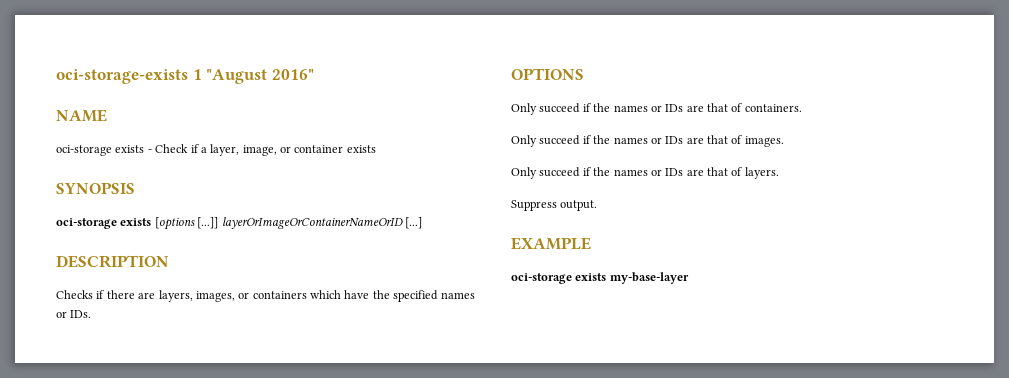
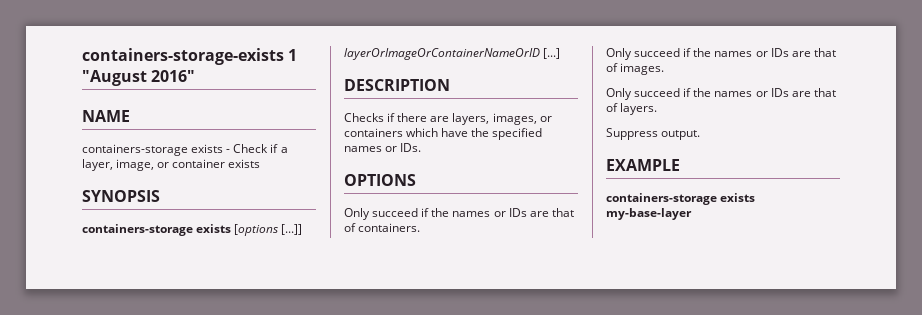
- oci-storage-exists 1 "August 2016"
+ containers-storage-exists 1 "August 2016"
- oci-storage exists - Check if a layer, image, or container exists
+ containers-storage exists - Check if a layer, image, or container exists
- oci-storage exists [options [...]] layerOrImageOrContainerNameOrID [...]
+ containers-storage exists [options [...]] layerOrImageOrContainerNameOrID [...]
- oci-storage exists my-base-layer
+ containers-storage exists my-base-layer

